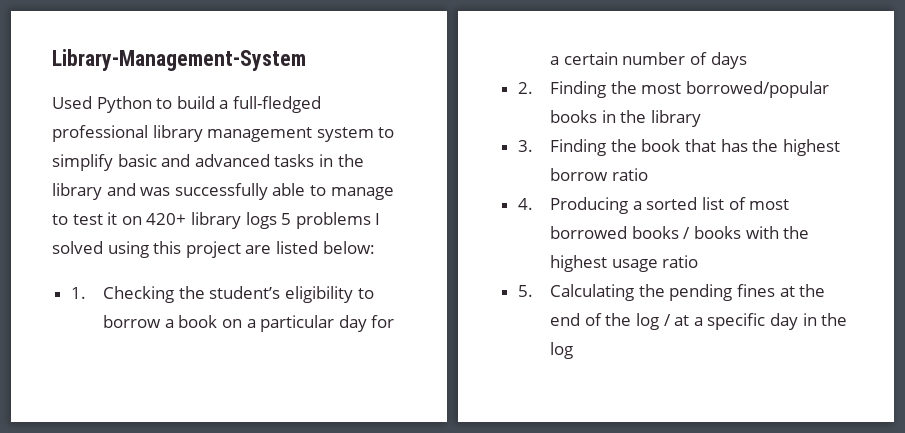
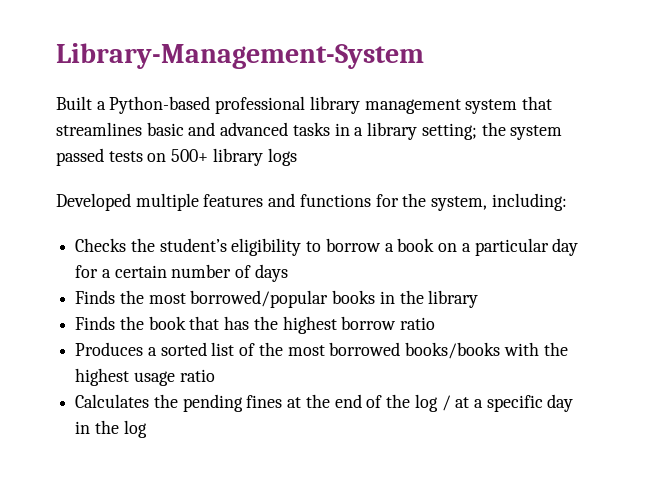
- Used Python to build a full-fledged professional library management system to simplify basic and advanced tasks in the library and was successfully able to manage to test it on 420+ library logs 5 problems I solved using this project are listed below:
- 1. Checking the student’s eligibility to borrow a book on a particular day for a certain number of days
+ Built a Python-based professional library management system that streamlines basic and advanced tasks in a library setting; the system passed tests on 500+ library logs
+ Developed multiple features and functions for the system, including:
+ Checks the student’s eligibility to borrow a book on a particular day for a certain number of days
- 2. Finding the most borrowed/popular books in the library
+ Finds the most borrowed/popular books in the library
- 3. Finding the book that has the highest borrow ratio
+ Finds the book that has the highest borrow ratio
- 4. Producing a sorted list of most borrowed books / books with the highest usage ratio
+ Produces a sorted list of the most borrowed books/books with the highest usage ratio
- 5. Calculating the pending fines at the end of the log / at a specific day in the log
+ Calculates the pending fines at the end of the log / at a specific day in the log

